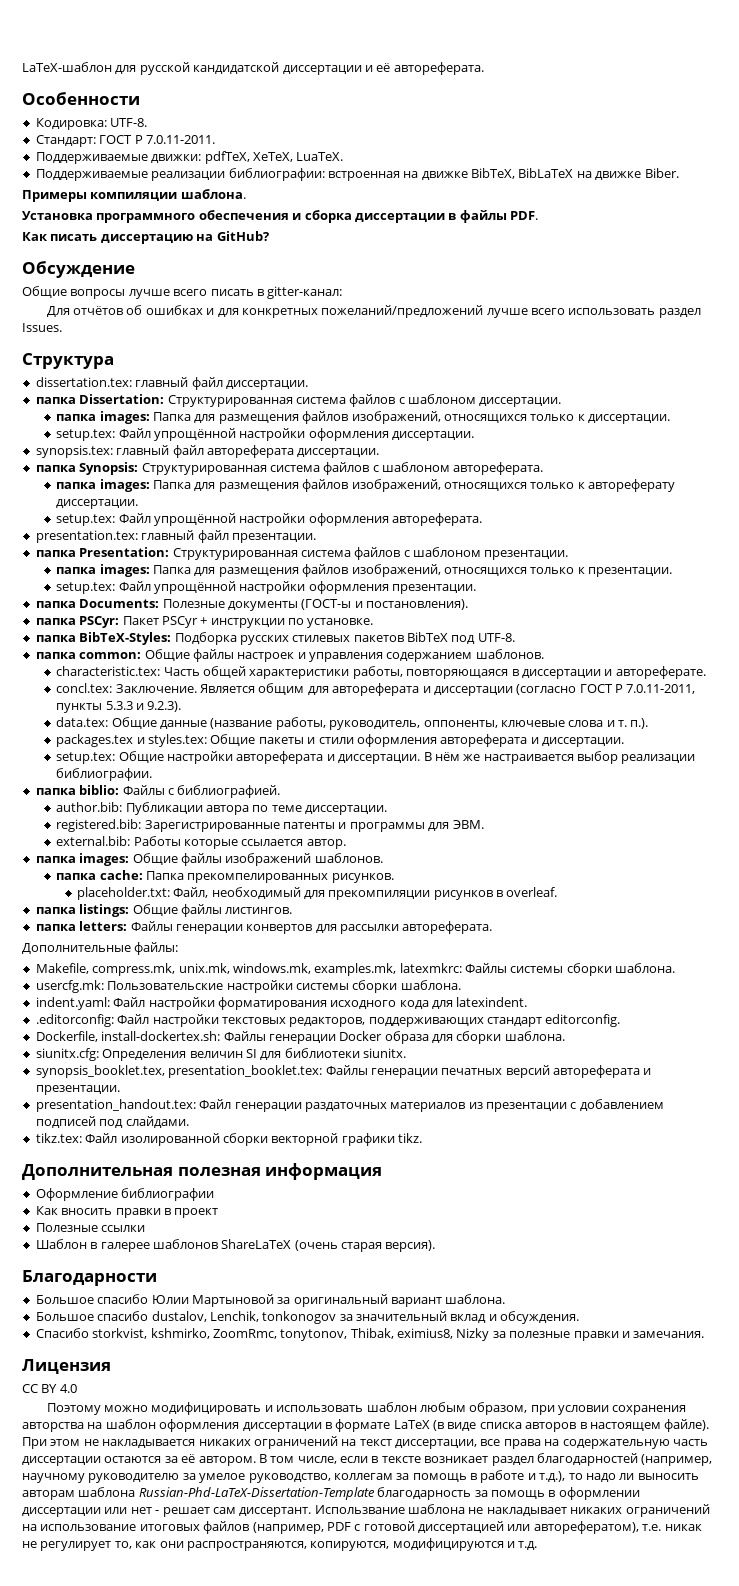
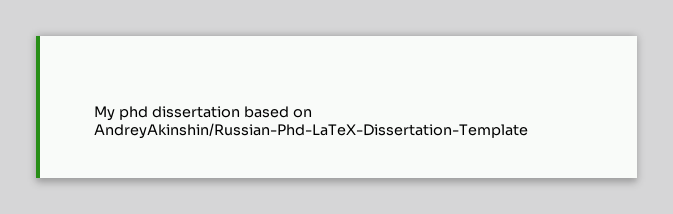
- LaTeX-шаблон для русской кандидатской диссертации и её автореферата.
- Особенности
- Кодировка: UTF-8.
- Стандарт: ГОСТ Р 7.0.11-2011.
- Поддерживаемые движки: pdfTeX, XeTeX, LuaTeX.
- Поддерживаемые реализации библиографии: встроенная на движке BibTeX, BibLaTeX на движке Biber.
- Примеры компиляции шаблона.
- Установка программного обеспечения и сборка диссертации в файлы PDF.
- Как писать диссертацию на GitHub?
- Обсуждение
- Общие вопросы лучше всего писать в gitter-канал:
- Для отчётов об ошибках и для конкретных пожеланий/предложений лучше всего использовать раздел Issues.
- Структура
- dissertation.tex: главный файл диссертации.
- папка Dissertation: Структурированная система файлов с шаблоном диссертации.
- папка images: Папка для размещения файлов изображений, относящихся только к диссертации.
- setup.tex: Файл упрощённой настройки оформления диссертации.
- synopsis.tex: главный файл автореферата диссертации.
- папка Synopsis: Структурированная система файлов с шаблоном автореферата.
- папка images: Папка для размещения файлов изображений, относящихся только к автореферату диссертации.
- setup.tex: Файл упрощённой настройки оформления автореферата.
- presentation.tex: главный файл презентации.
- папка Presentation: Структурированная система файлов с шаблоном презентации.
- папка images: Папка для размещения файлов изображений, относящихся только к презентации.
- setup.tex: Файл упрощённой настройки оформления презентации.
- папка Documents: Полезные документы (ГОСТ-ы и постановления).
- папка PSCyr: Пакет PSCyr + инструкции по установке.
- папка BibTeX-Styles: Подборка русских стилевых пакетов BibTeX под UTF-8.
- папка common: Общие файлы настроек и управления содержанием шаблонов.
- characteristic.tex: Часть общей характеристики работы, повторяющаяся в диссертации и автореферате.
- concl.tex: Заключение. Является общим для автореферата и диссертации (согласно ГОСТ Р 7.0.11-2011, пункты 5.3.3 и 9.2.3).
- data.tex: Общие данные (название работы, руководитель, оппоненты, ключевые слова и т. п.).
- packages.tex и styles.tex: Общие пакеты и стили оформления автореферата и диссертации.
- setup.tex: Общие настройки автореферата и диссертации. В нём же настраивается выбор реализации библиографии.
- папка biblio: Файлы с библиографией.
- author.bib: Публикации автора по теме диссертации.
- registered.bib: Зарегистрированные патенты и программы для ЭВМ.
- external.bib: Работы которые ссылается автор.
- папка images: Общие файлы изображений шаблонов.
- папка cache: Папка прекомпелированных рисунков.
- placeholder.txt: Файл, необходимый для прекомпиляции рисунков в overleaf.
- папка listings: Общие файлы листингов.
- папка letters: Файлы генерации конвертов для рассылки автореферата.
- Дополнительные файлы:
- Makefile, compress.mk, unix.mk, windows.mk, examples.mk, latexmkrc: Файлы системы сборки шаблона.
- usercfg.mk: Пользовательские настройки системы сборки шаблона.
- indent.yaml: Файл настройки форматирования исходного кода для latexindent.
- .editorconfig: Файл настройки текстовых редакторов, поддерживающих стандарт editorconfig.
- Dockerfile, install-dockertex.sh: Файлы генерации Docker образа для сборки шаблона.
- siunitx.cfg: Определения величин SI для библиотеки siunitx.
- synopsis_booklet.tex, presentation_booklet.tex: Файлы генерации печатных версий автореферата и презентации.
- presentation_handout.tex: Файл генерации раздаточных материалов из презентации с добавлением подписей под слайдами.
- tikz.tex: Файл изолированной сборки векторной графики tikz.
- Дополнительная полезная информация
- Оформление библиографии
- Как вносить правки в проект
- Полезные ссылки
- Шаблон в галерее шаблонов ShareLaTeX (очень старая версия).
- Благодарности
- Большое спасибо Юлии Мартыновой за оригинальный вариант шаблона.
- Большое спасибо dustalov, Lenchik, tonkonogov за значительный вклад и обсуждения.
- Спасибо storkvist, kshmirko, ZoomRmc, tonytonov, Thibak, eximius8, Nizky за полезные правки и замечания.
- Лицензия
- CC BY 4.0
- Поэтому можно модифицировать и использовать шаблон любым образом, при условии сохранения авторства на шаблон оформления диссертации в формате LaTeX (в виде списка авторов в настоящем файле). При этом не накладывается никаких ограничений на текст диссертации, все права на содержательную часть диссертации остаются за её автором. В том числе, если в тексте возникает раздел благодарностей (например, научному руководителю за умелое руководство, коллегам за помощь в работе и т.д.), то надо ли выносить авторам шаблона Russian-Phd-LaTeX-Dissertation-Template благодарность за помощь в оформлении диссертации или нет - решает сам диссертант. Использвание шаблона не накладывает никаких ограничений на использование итоговых файлов (например, PDF с готовой диссертацией или авторефератом), т.е. никак не регулирует то, как они распространяются, копируются, модифицируются и т.д.
+ My phd dissertation based on AndreyAkinshin/Russian-Phd-LaTeX-Dissertation-Template

